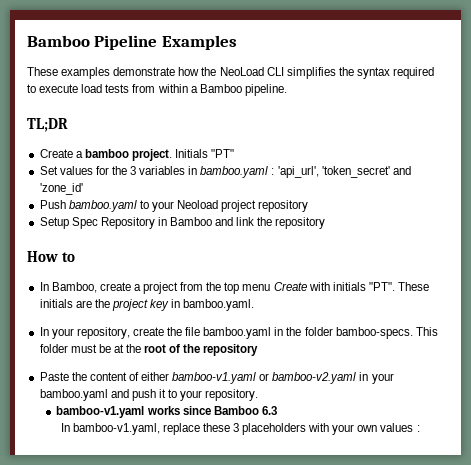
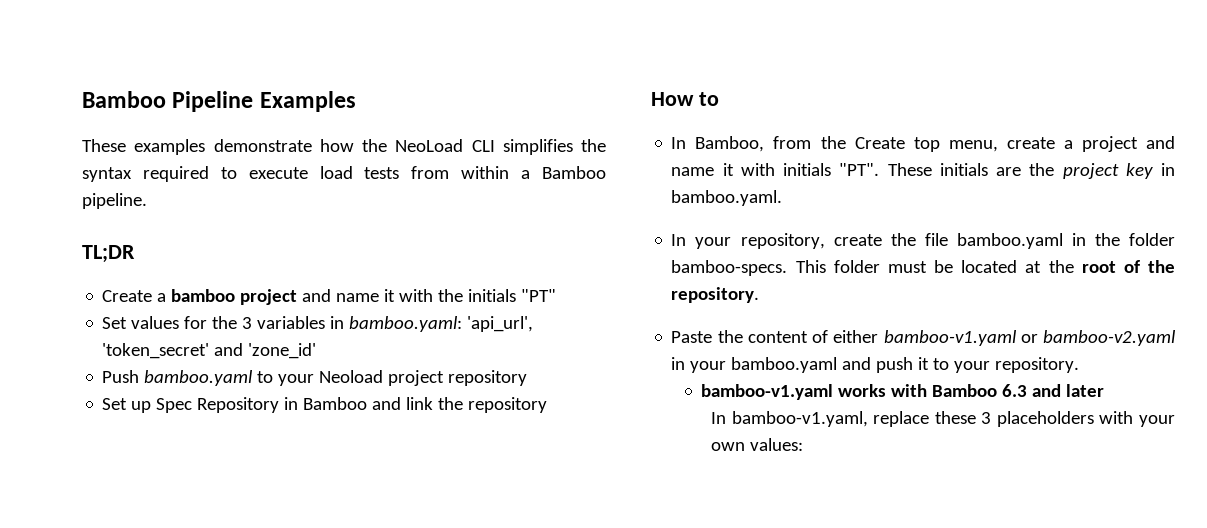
- Create a bamboo project. Initials "PT"
+ Create a bamboo project and name it with the initials "PT"
- Set values for the 3 variables in bamboo.yaml : 'api_url', 'token_secret' and 'zone_id'
+ Set values for the 3 variables in bamboo.yaml: 'api_url', 'token_secret' and 'zone_id'
- Setup Spec Repository in Bamboo and link the repository
+ Set up Spec Repository in Bamboo and link the repository
- In Bamboo, create a project from the top menu Create with initials "PT". These initials are the project key in bamboo.yaml.
+ In Bamboo, from the Create top menu, create a project and name it with initials "PT". These initials are the project key in bamboo.yaml.
- This folder must be at the root of the repository
+ This folder must be located at the root of the repository.
- bamboo-v1.yaml works since Bamboo 6.3
+ bamboo-v1.yaml works with Bamboo 6.3 and later
- In bamboo-v1.yaml, replace these 3 placeholders with your own values :
+ In bamboo-v1.yaml, replace these 3 placeholders with your own values:

